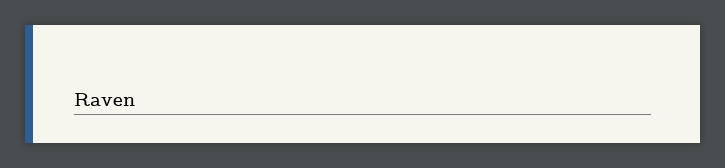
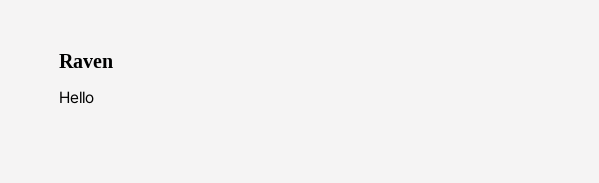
+ Hello

